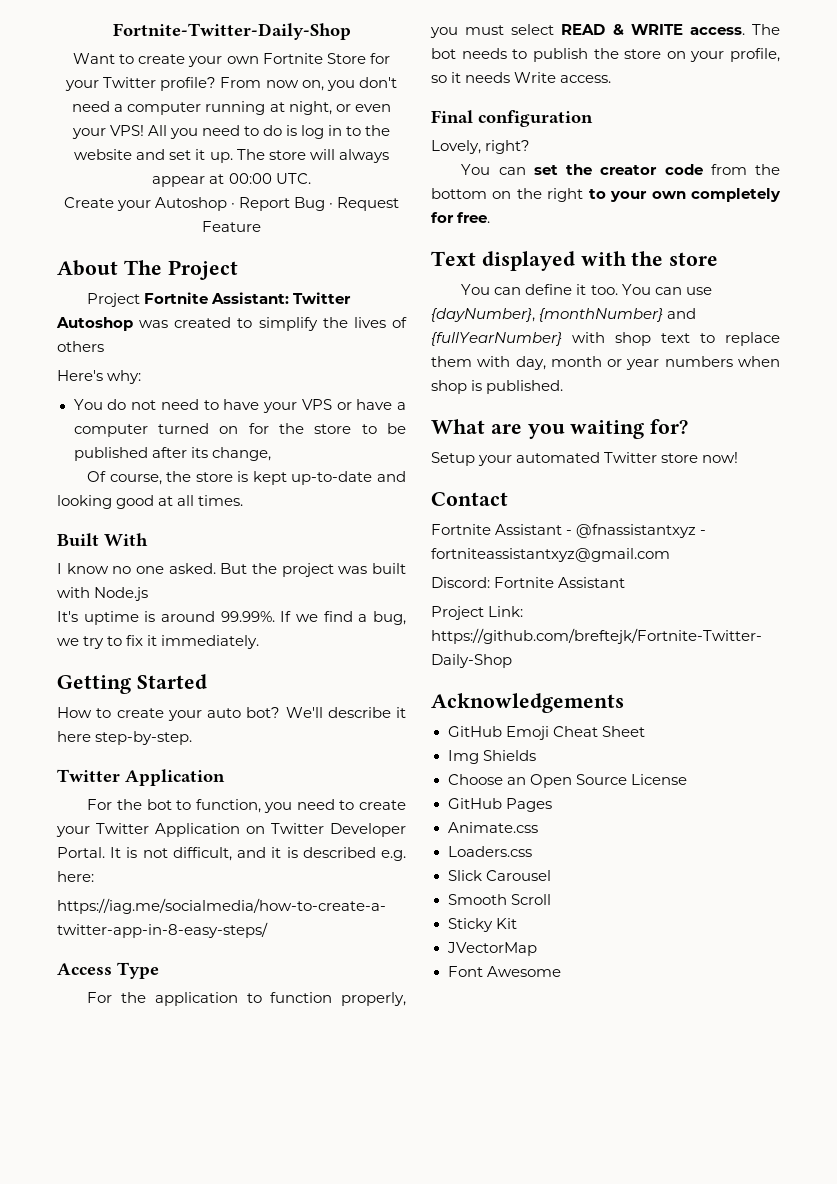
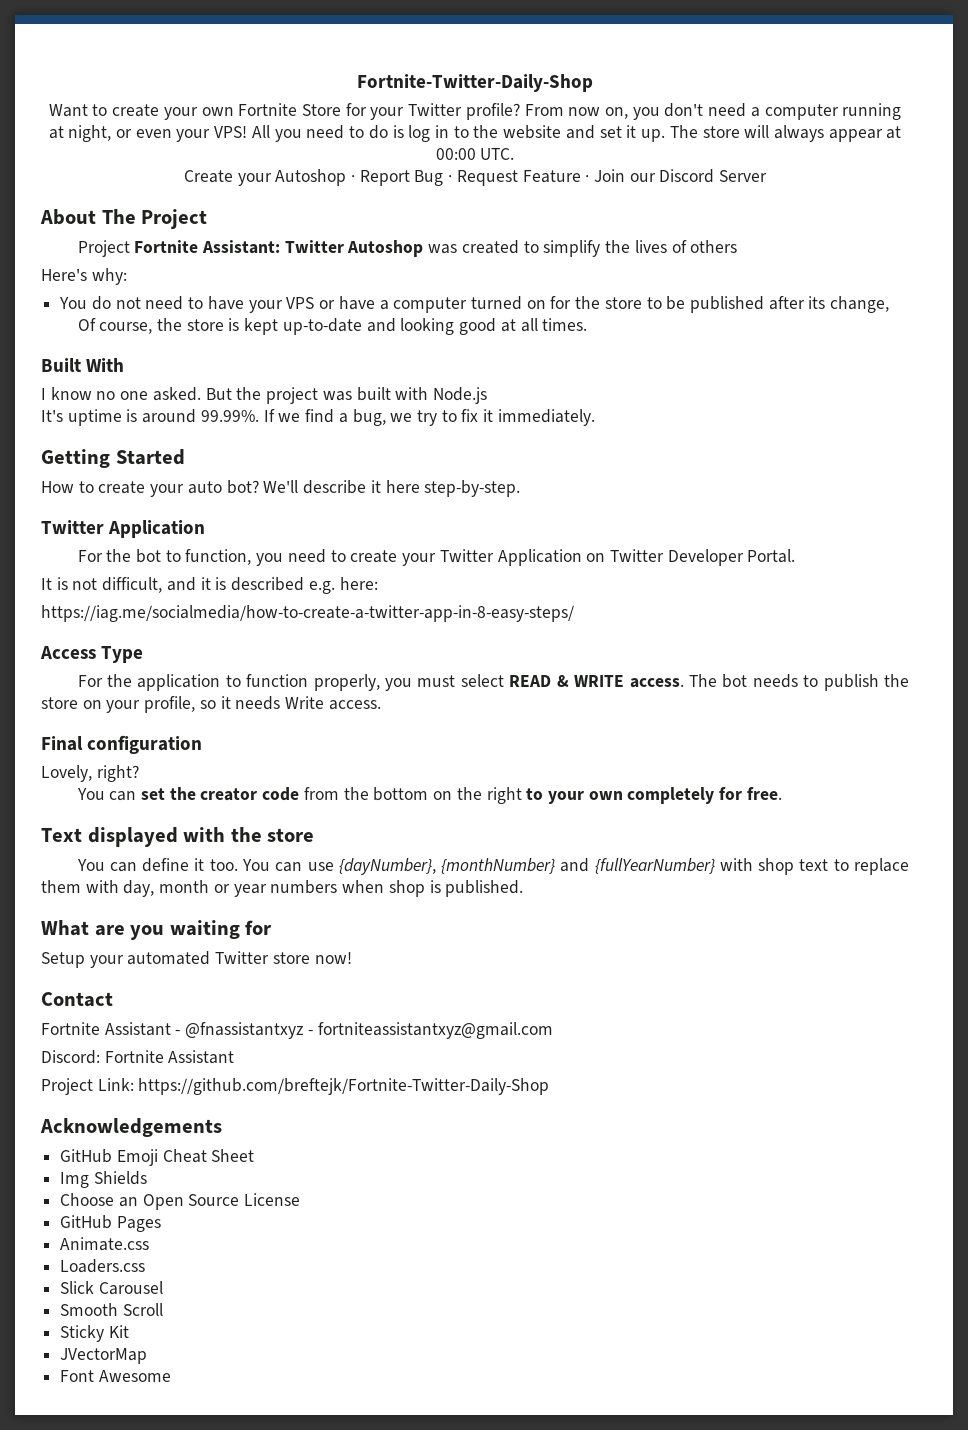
- Create your Autoshop · Report Bug · Request Feature
+ Create your Autoshop · Report Bug · Request Feature · Join our Discord Server
- For the bot to function, you need to create your Twitter Application on Twitter Developer Portal. It is not difficult, and it is described e.g. here:
+ For the bot to function, you need to create your Twitter Application on Twitter Developer Portal.
+ It is not difficult, and it is described e.g. here:
- What are you waiting for?
+ What are you waiting for

